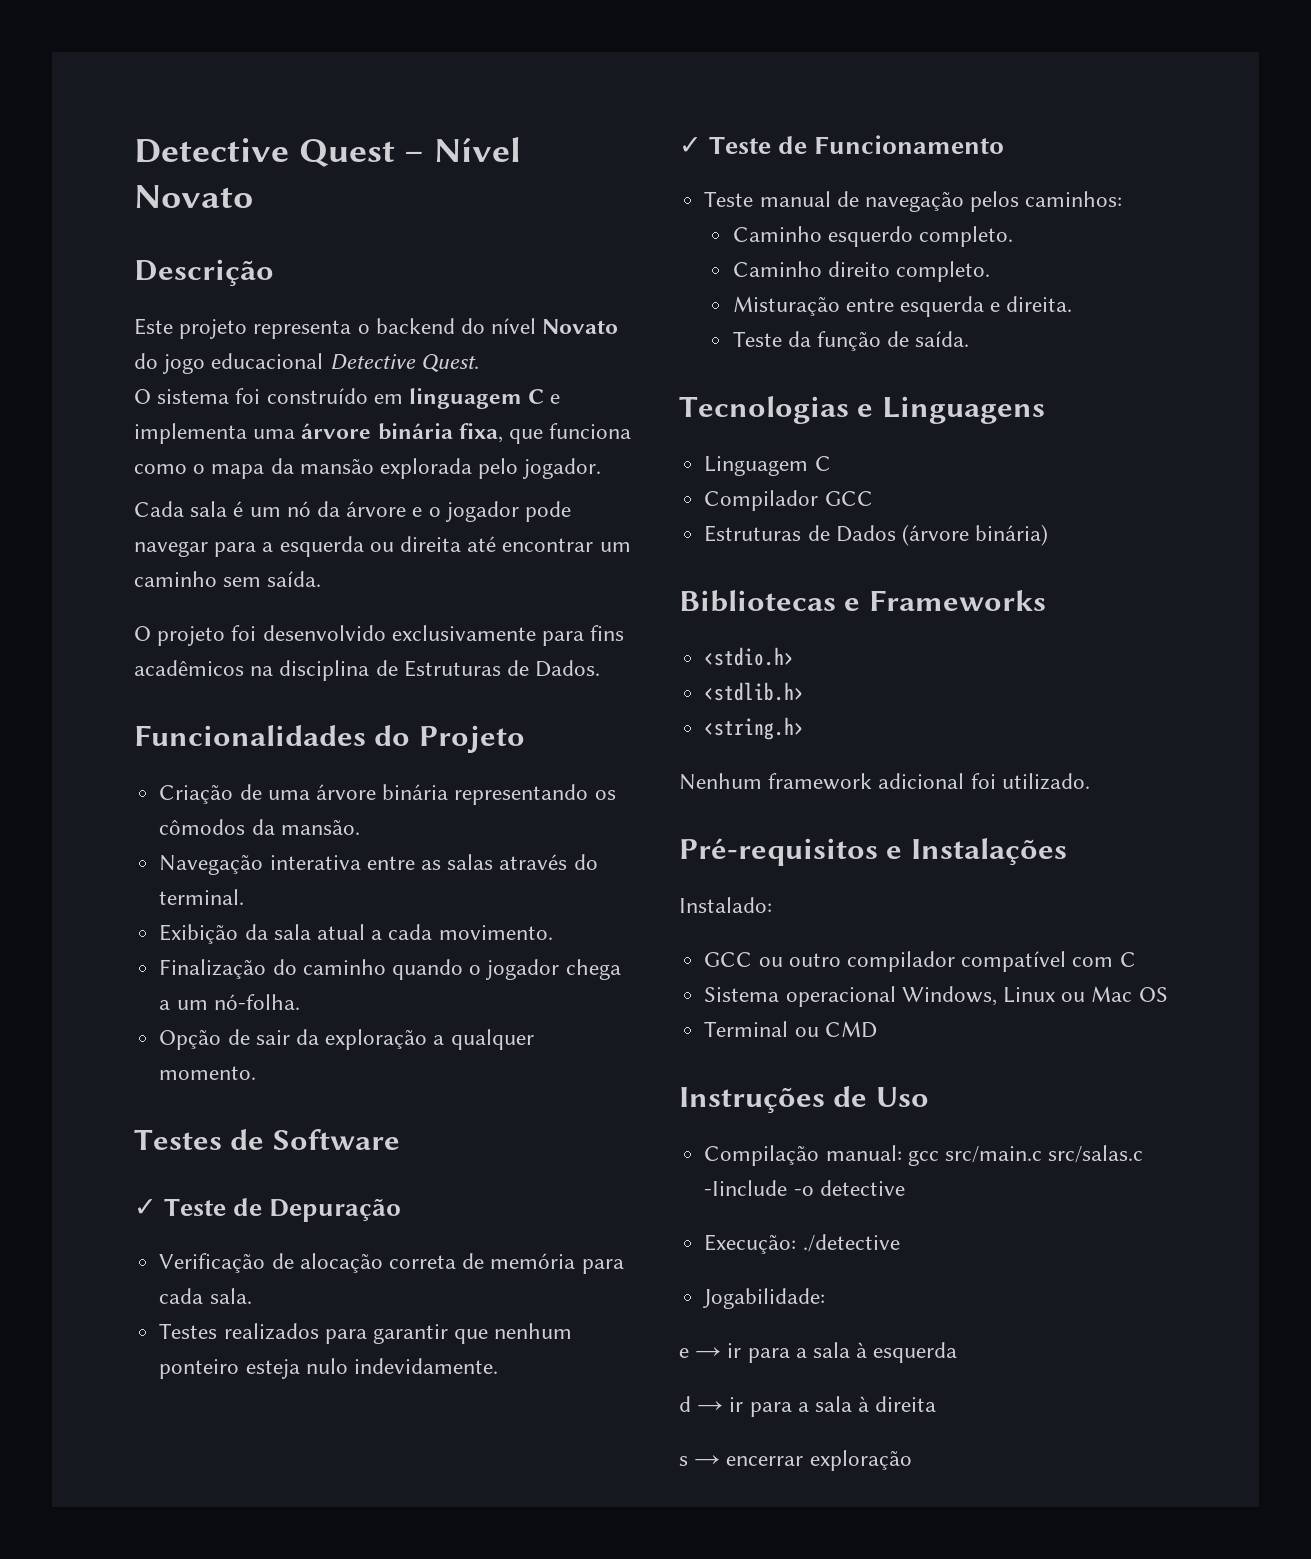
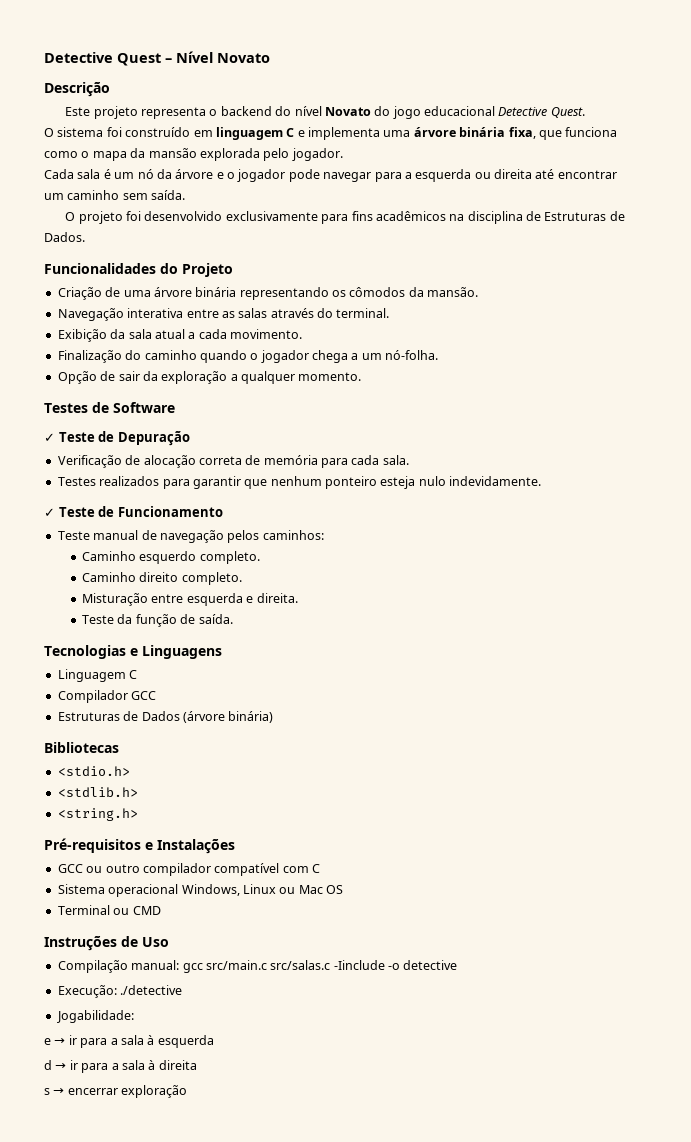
- Bibliotecas e Frameworks
+ Bibliotecas
- Nenhum framework adicional foi utilizado.
- Instalado:

